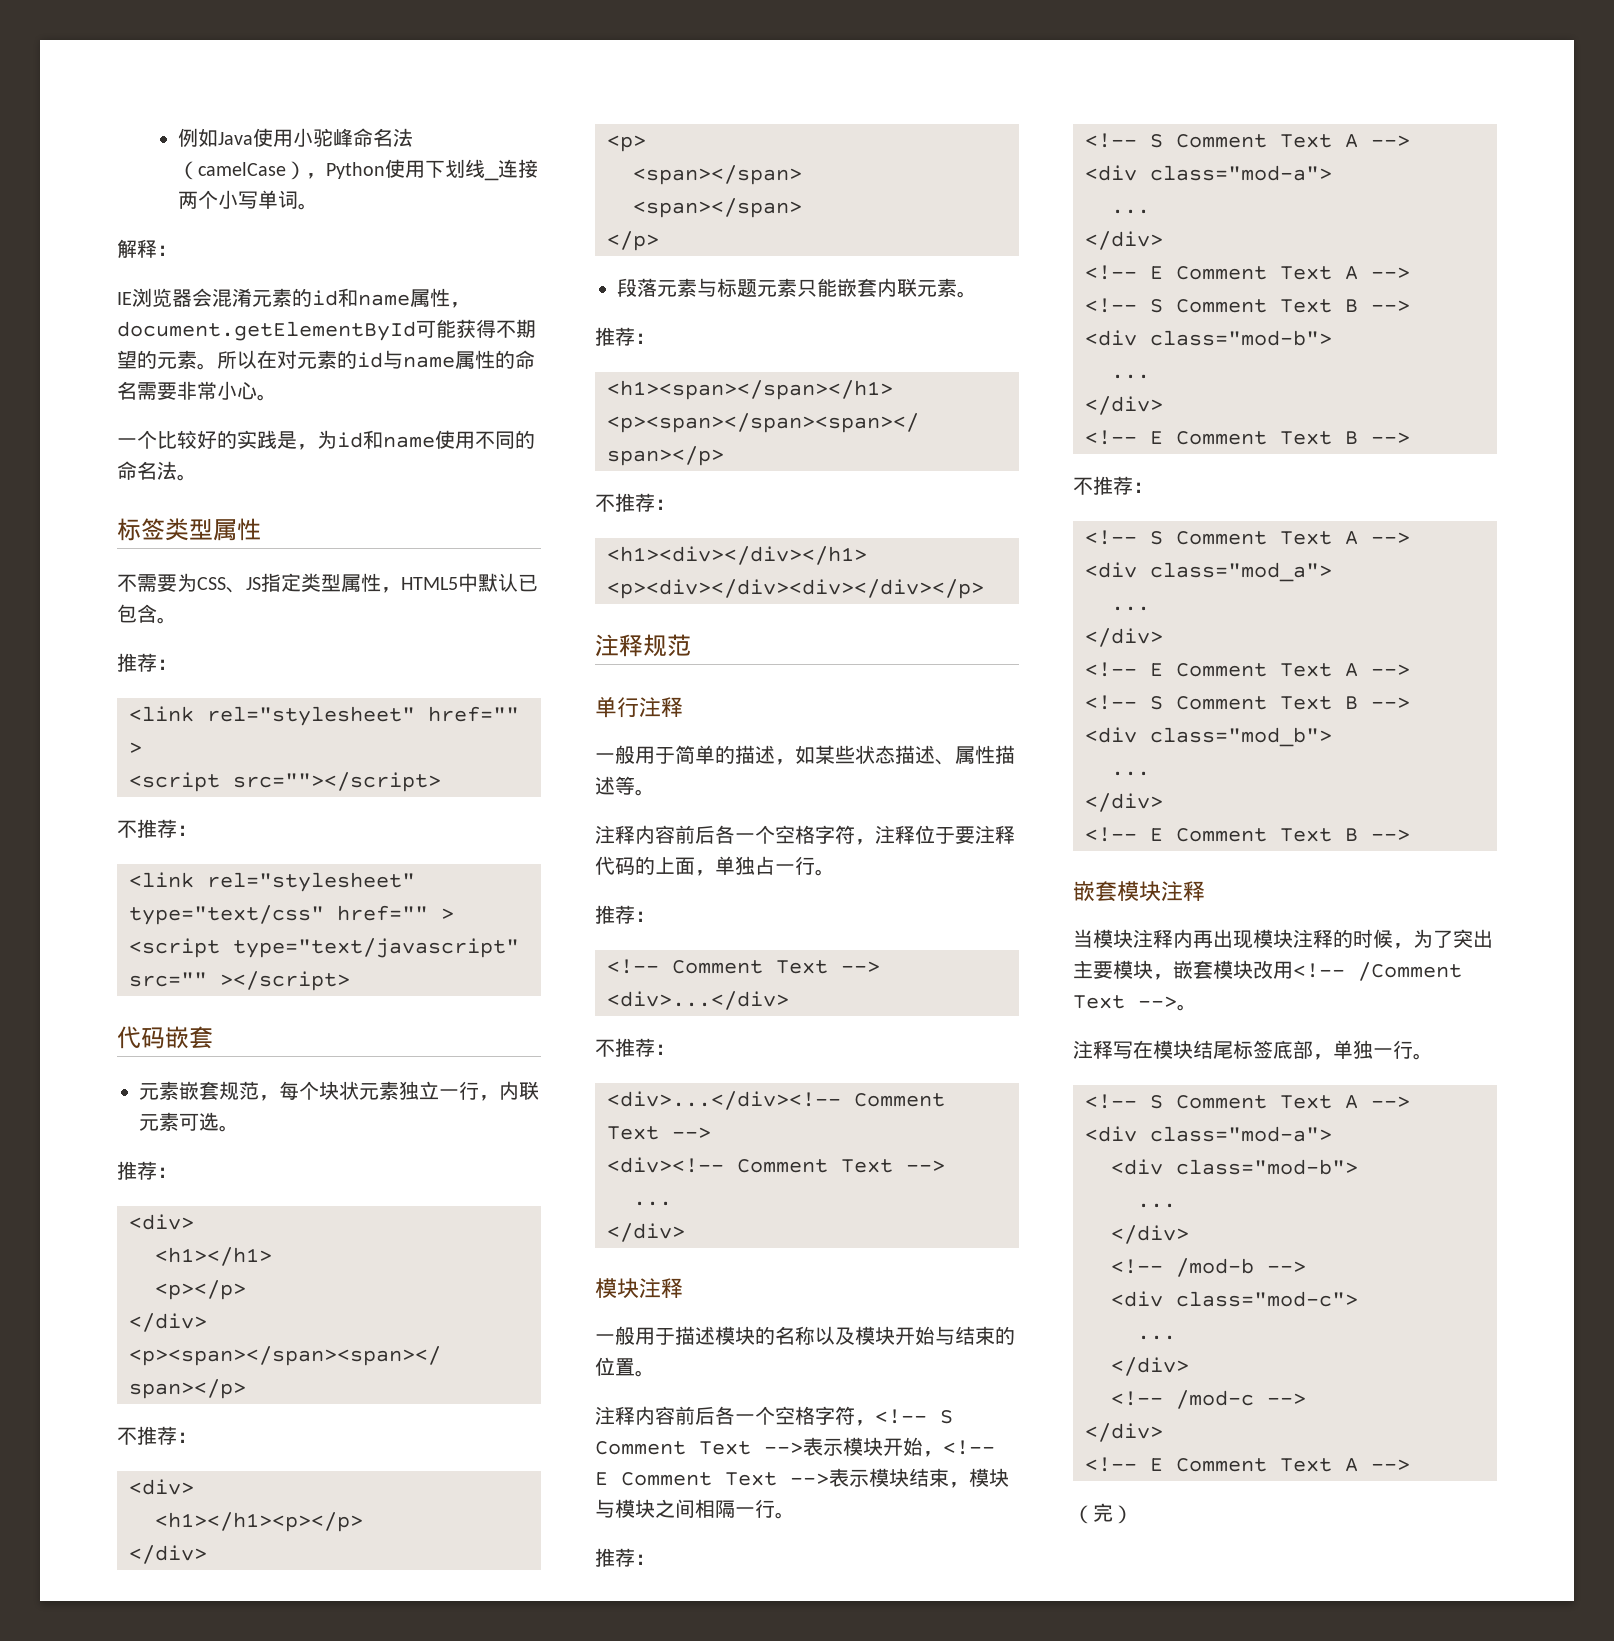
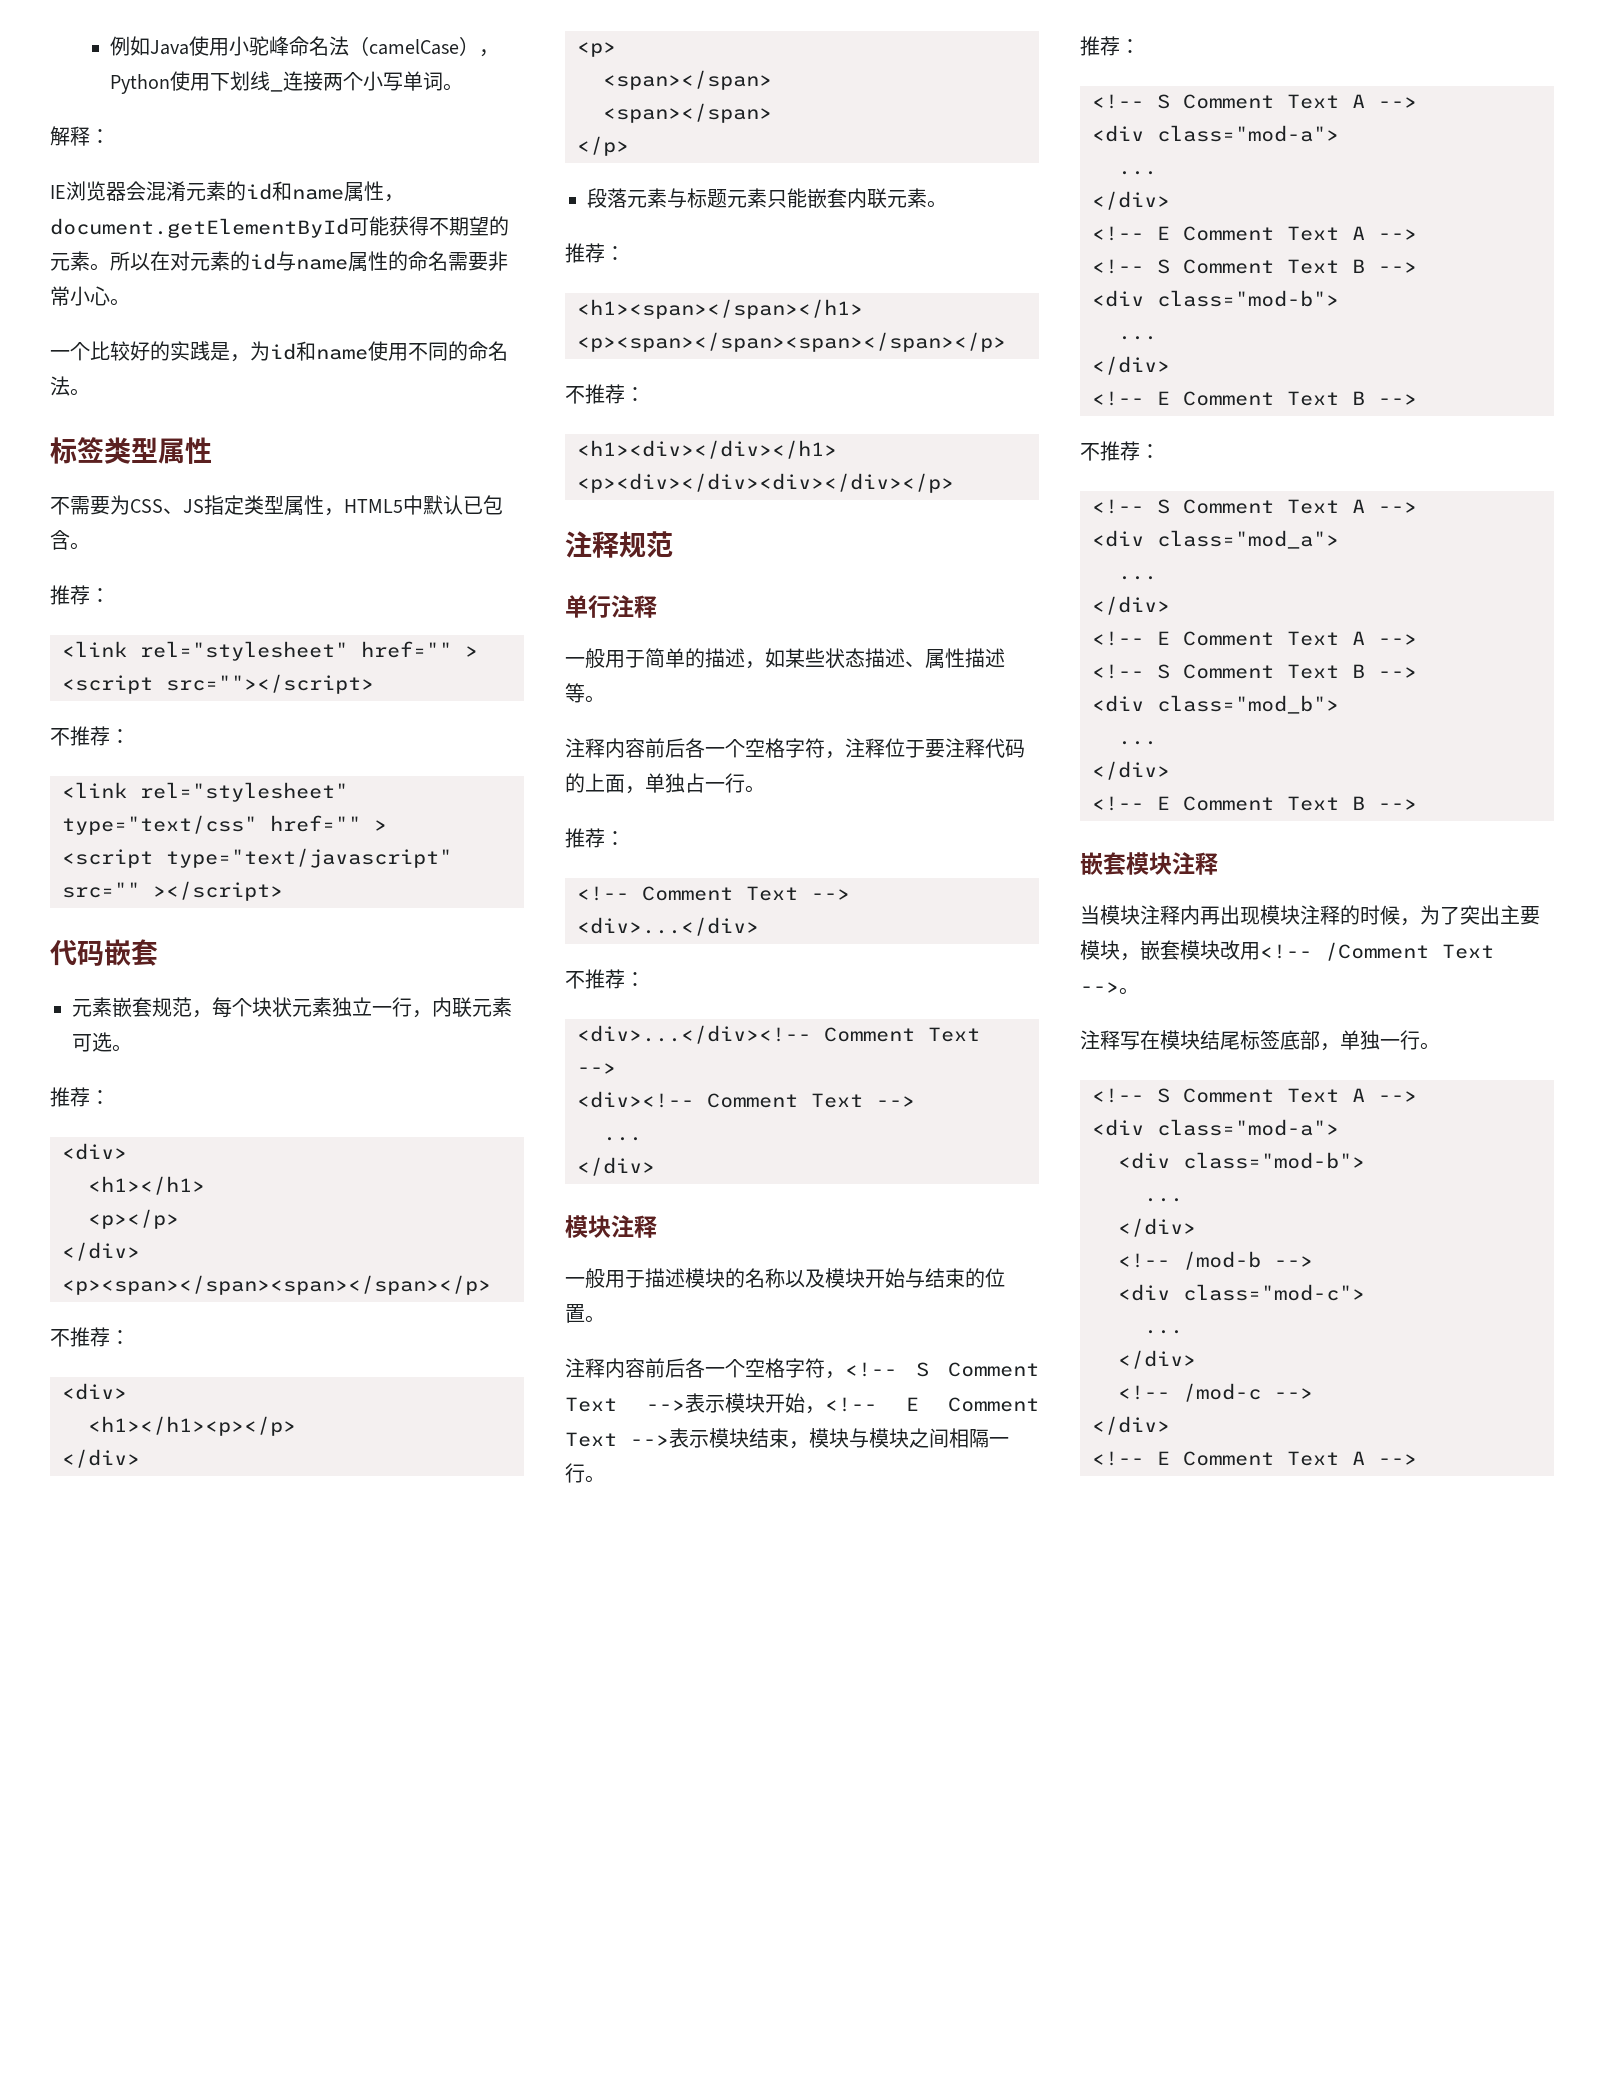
- （完）

